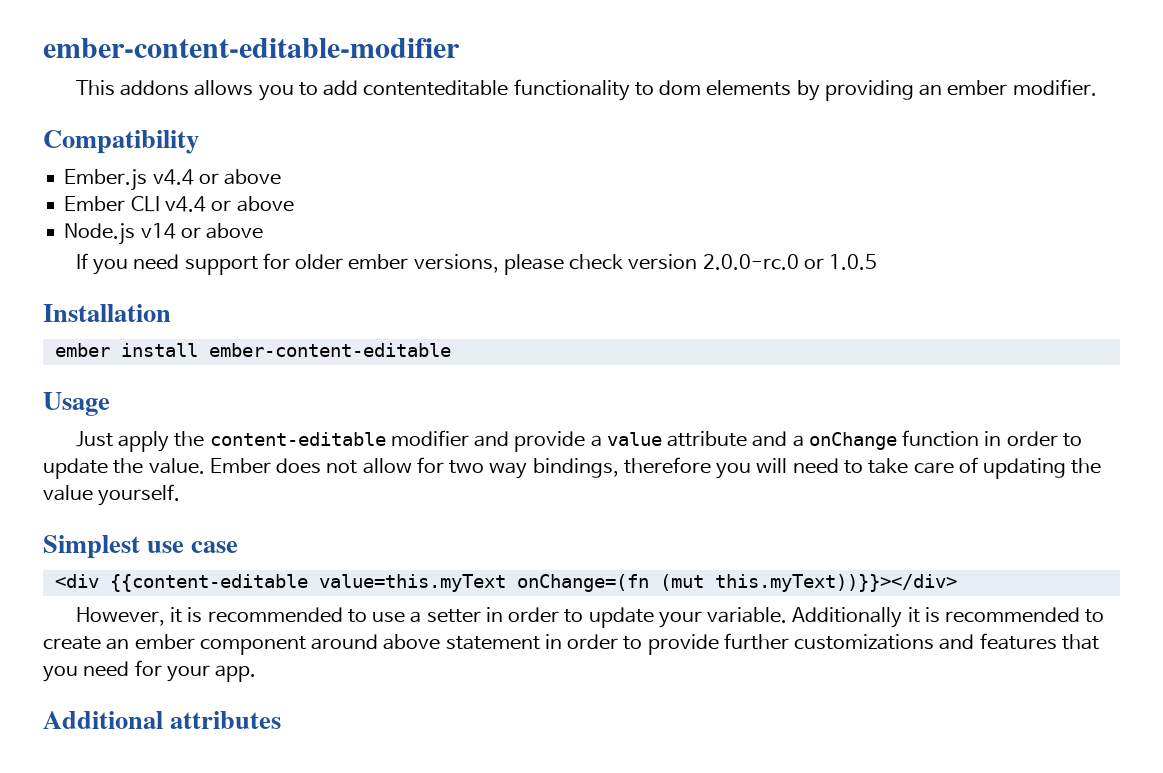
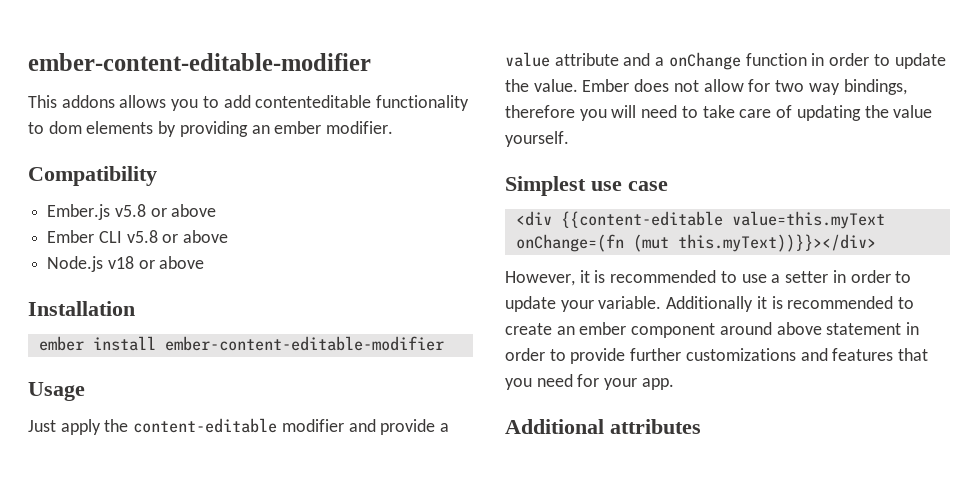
- Ember.js v4.4 or above
+ Ember.js v5.8 or above
- Ember CLI v4.4 or above
+ Ember CLI v5.8 or above
- Node.js v14 or above
- If you need support for older ember versions, please check version 2.0.0-rc.0 or 1.0.5
+ Node.js v18 or above
- ember install ember-content-editable
+ ember install ember-content-editable-modifier

